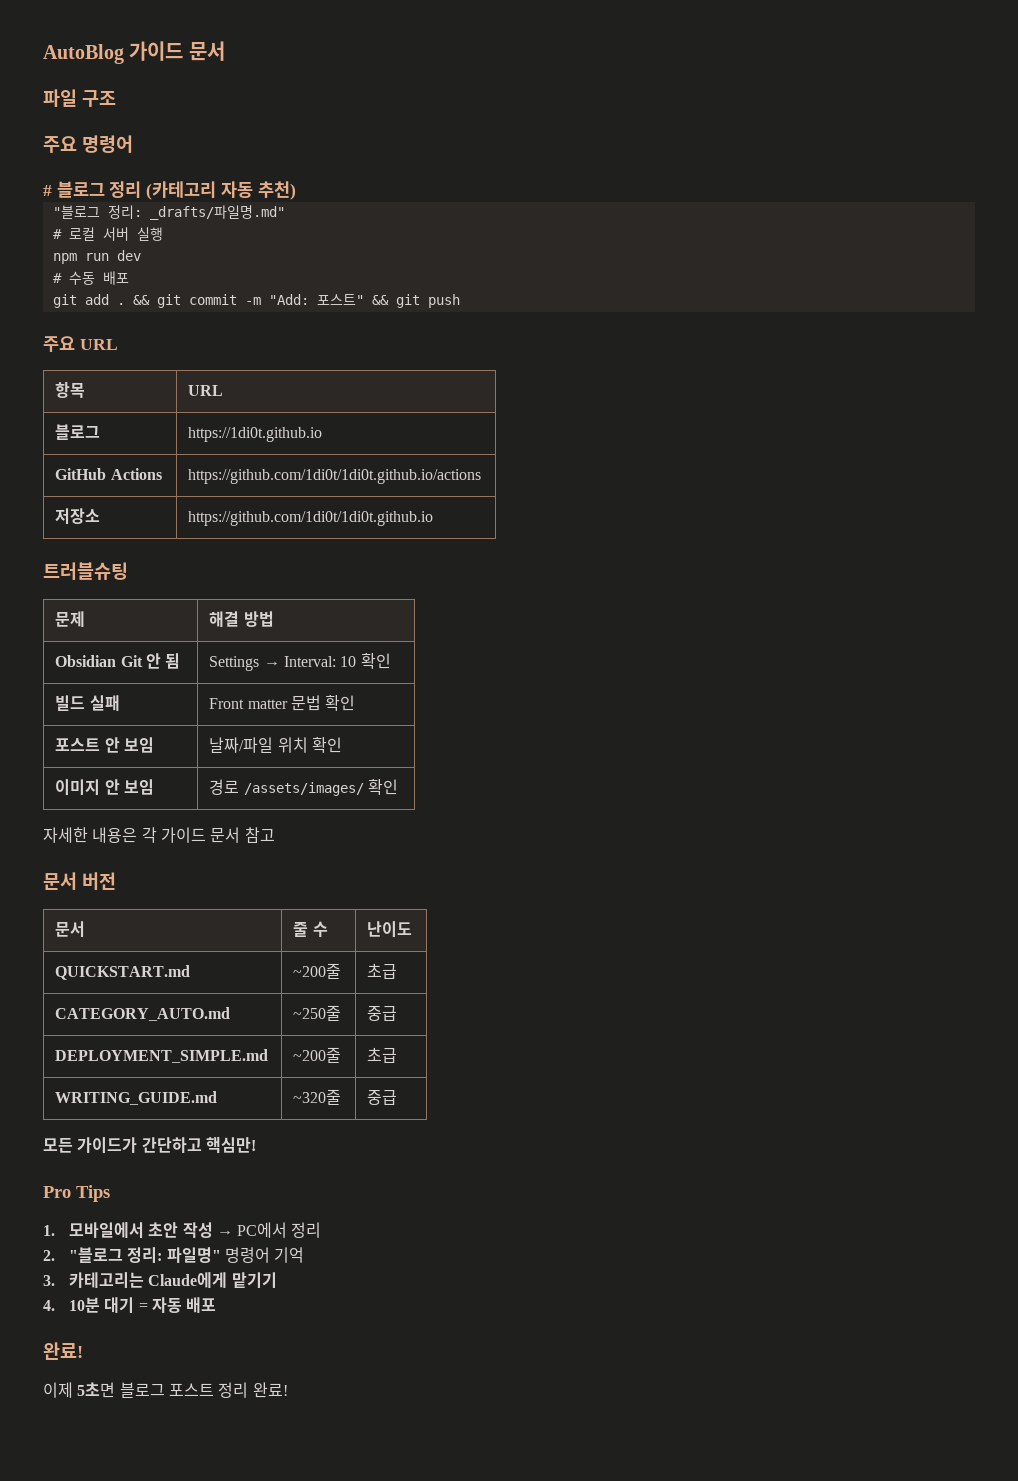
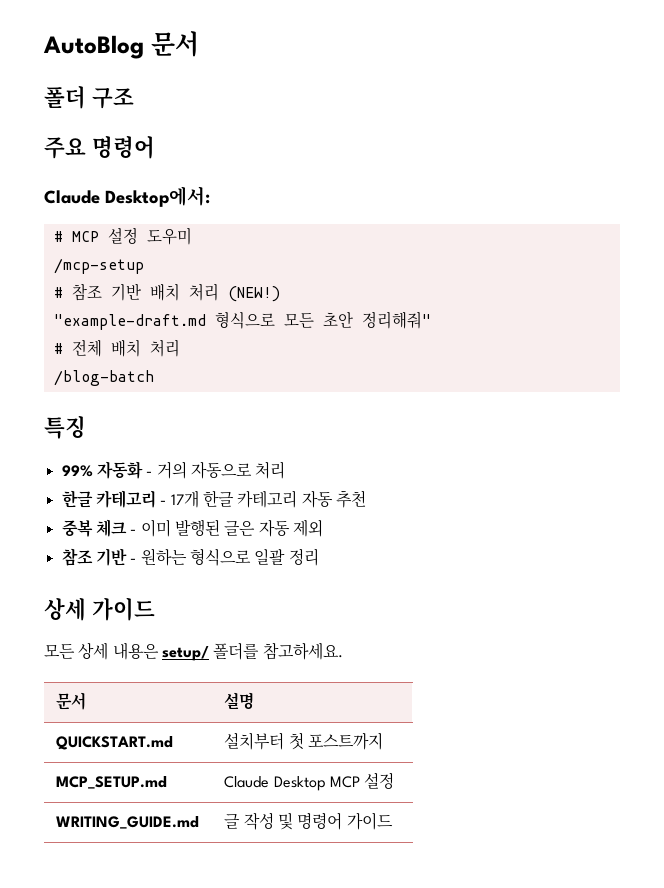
- AutoBlog 가이드 문서
+ AutoBlog 문서
- 파일 구조
+ 폴더 구조
- # 블로그 정리 (카테고리 자동 추천)
- "블로그 정리: _drafts/파일명.md"
- # 로컬 서버 실행
- npm run dev
- # 수동 배포
- git add . && git commit -m "Add: 포스트" && git push
- 주요 URL
- 항목 | URL
- 블로그 | https://1di0t.github.io
- GitHub Actions | https://github.com/1di0t/1di0t.github.io/actions
- 저장소 | https://github.com/1di0t/1di0t.github.io
- 트러블슈팅
- 문제 | 해결 방법
- Obsidian Git 안 됨 | Settings → Interval: 10 확인
- 빌드 실패 | Front matter 문법 확인
- 포스트 안 보임 | 날짜/파일 위치 확인
- 이미지 안 보임 | 경로 /assets/images/ 확인
- 자세한 내용은 각 가이드 문서 참고
- 문서 버전
- 문서 | 줄 수 | 난이도
- QUICKSTART.md | ~200줄 | 초급
- CATEGORY_AUTO.md | ~250줄 | 중급
- DEPLOYMENT_SIMPLE.md | ~200줄 | 초급
- WRITING_GUIDE.md | ~320줄 | 중급
- 모든 가이드가 간단하고 핵심만!
- Pro Tips
- 1. 모바일에서 초안 작성 → PC에서 정리
- 2. "블로그 정리: 파일명" 명령어 기억
- 3. 카테고리는 Claude에게 맡기기
- 4. 10분 대기 = 자동 배포
- 완료!
- 이제 5초면 블로그 포스트 정리 완료!
+ Claude Desktop에서:
+ # MCP 설정 도우미
+ /mcp-setup
+ # 참조 기반 배치 처리 (NEW!)
+ "example-draft.md 형식으로 모든 초안 정리해줘"
+ # 전체 배치 처리
+ /blog-batch
+ 특징
+ 99% 자동화 - 거의 자동으로 처리
+ 한글 카테고리 - 17개 한글 카테고리 자동 추천
+ 중복 체크 - 이미 발행된 글은 자동 제외
+ 참조 기반 - 원하는 형식으로 일괄 정리
+ 상세 가이드
+ 모든 상세 내용은 setup/ 폴더를 참고하세요.
+ 문서 | 설명
+ QUICKSTART.md | 설치부터 첫 포스트까지
+ MCP_SETUP.md | Claude Desktop MCP 설정
+ WRITING_GUIDE.md | 글 작성 및 명령어 가이드

